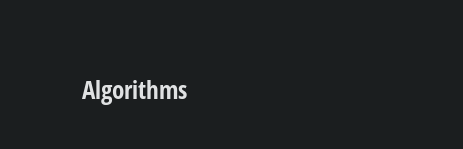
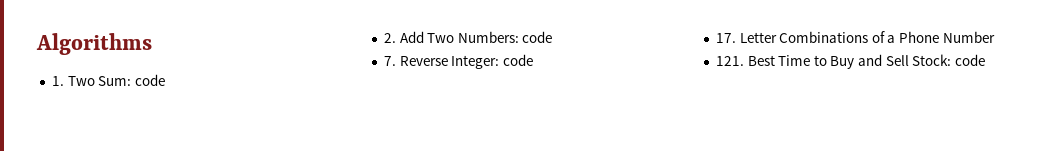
+ 1. Two Sum: code
+ 2. Add Two Numbers: code
+ 7. Reverse Integer: code
+ 17. Letter Combinations of a Phone Number
+ 121. Best Time to Buy and Sell Stock: code

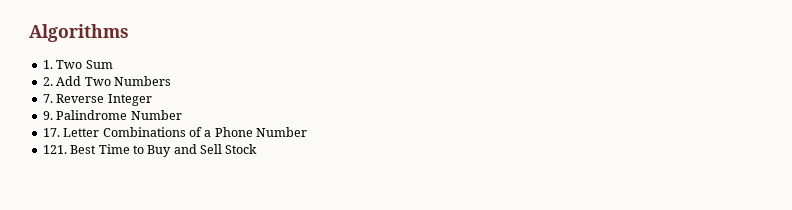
- 1. Two Sum: code
+ 1. Two Sum
- 2. Add Two Numbers: code
+ 2. Add Two Numbers
- 7. Reverse Integer: code
+ 7. Reverse Integer
+ 9. Palindrome Number
- 121. Best Time to Buy and Sell Stock: code
+ 121. Best Time to Buy and Sell Stock

